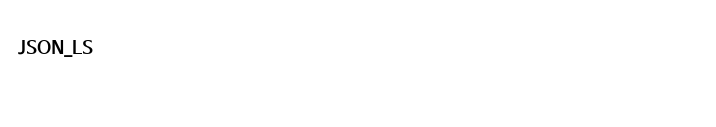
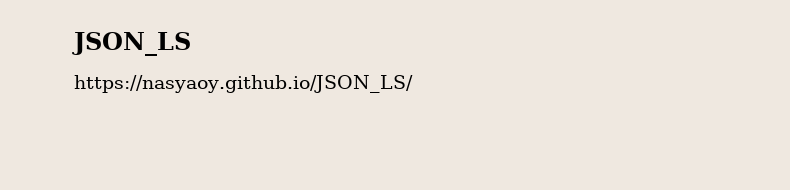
+ https://nasyaoy.github.io/JSON_LS/

